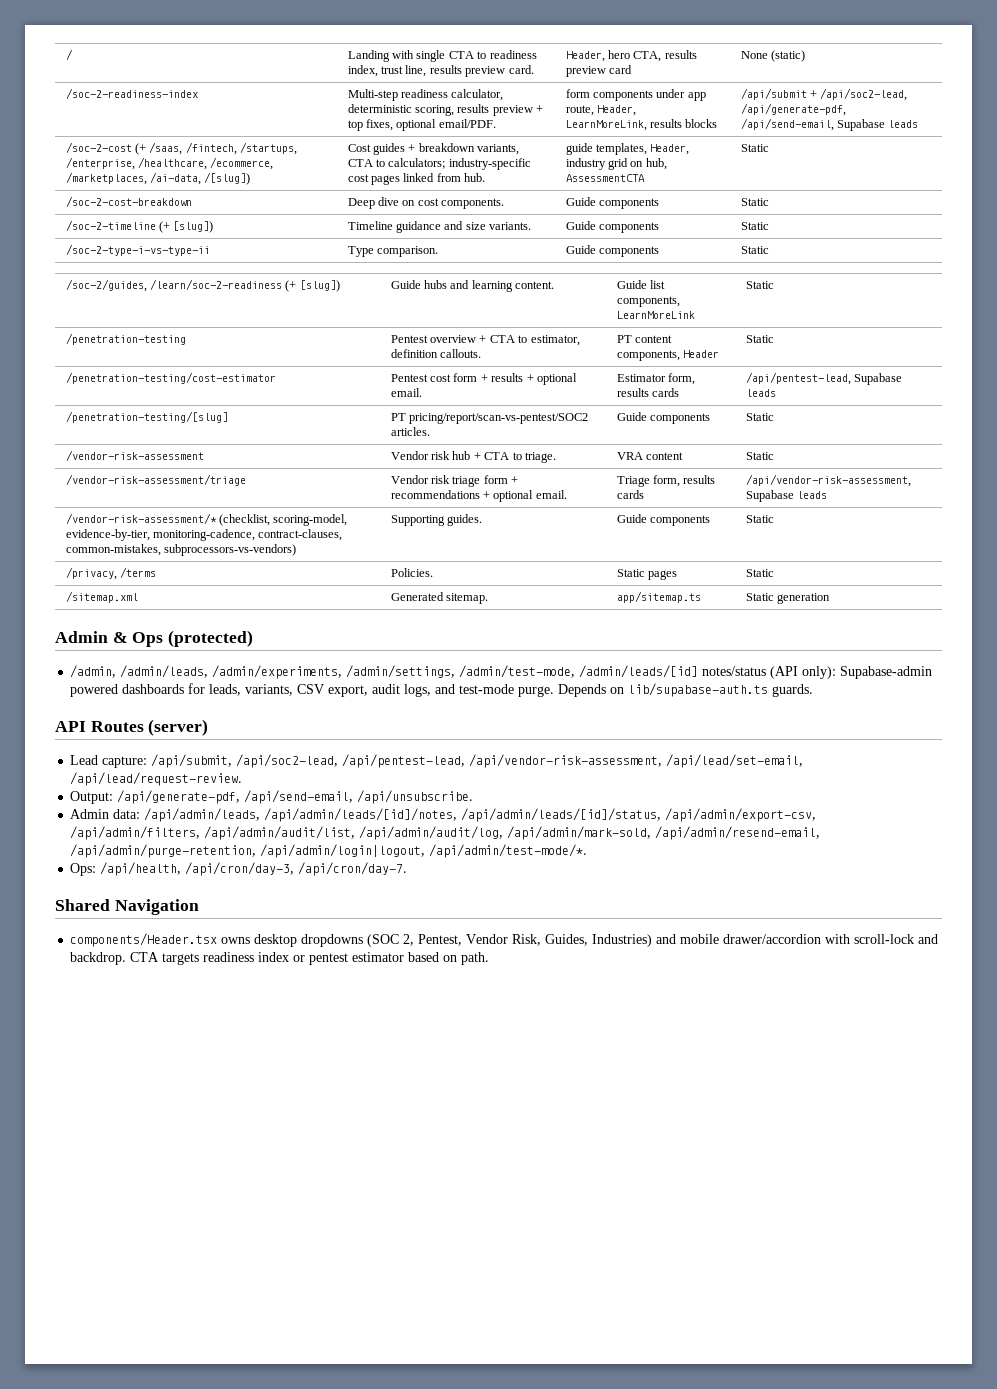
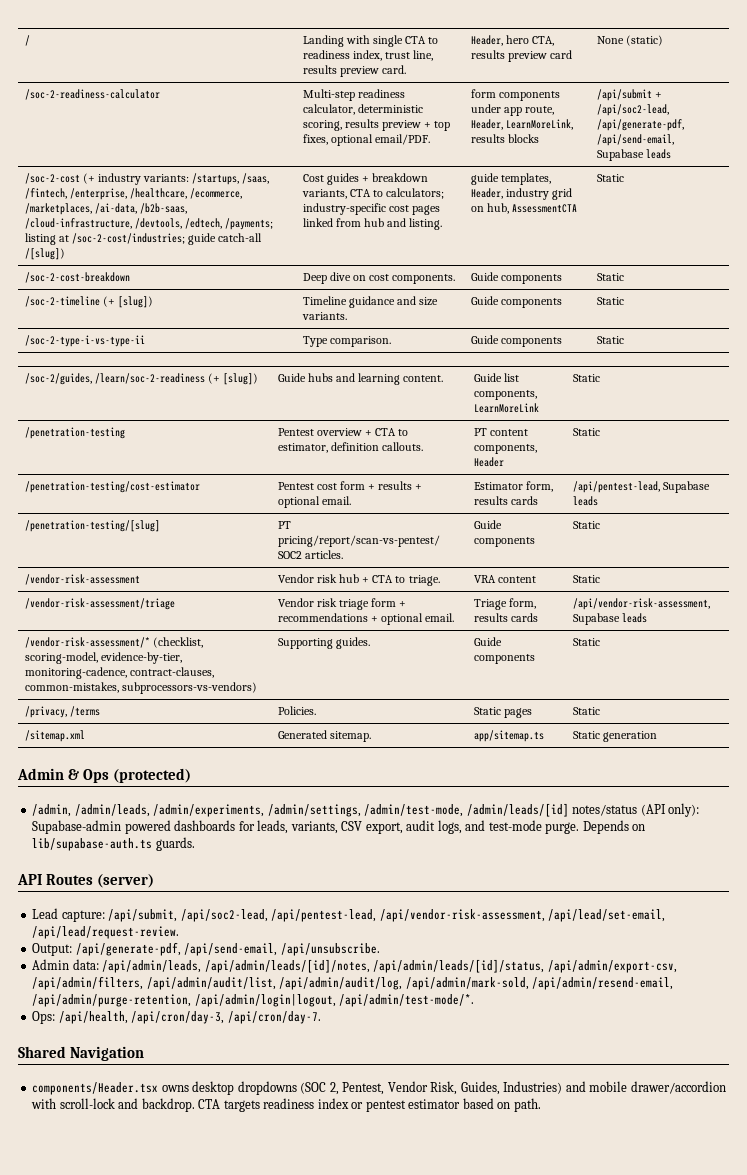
- /soc-2-readiness-index | Multi-step readiness calculator, deterministic scoring, results preview + top fixes, optional email/PDF. | form components under app route, Header, LearnMoreLink, results blocks | /api/submit + /api/soc2-lead, /api/generate-pdf, /api/send-email, Supabase leads
+ /soc-2-readiness-calculator | Multi-step readiness calculator, deterministic scoring, results preview + top fixes, optional email/PDF. | form components under app route, Header, LearnMoreLink, results blocks | /api/submit + /api/soc2-lead, /api/generate-pdf, /api/send-email, Supabase leads
- /soc-2-cost (+ /saas, /fintech, /startups, /enterprise, /healthcare, /ecommerce, /marketplaces, /ai-data, /[slug])
+ /soc-2-cost (+ industry variants: /startups, /saas, /fintech, /enterprise, /healthcare, /ecommerce, /marketplaces, /ai-data, /b2b-saas, /cloud-infrastructure, /devtools, /edtech, /payments; listing at /soc-2-cost/industries; guide catch-all /[slug])
- Cost guides + breakdown variants, CTA to calculators; industry-specific cost pages linked from hub.
+ Cost guides + breakdown variants, CTA to calculators; industry-specific cost pages linked from hub and listing.

